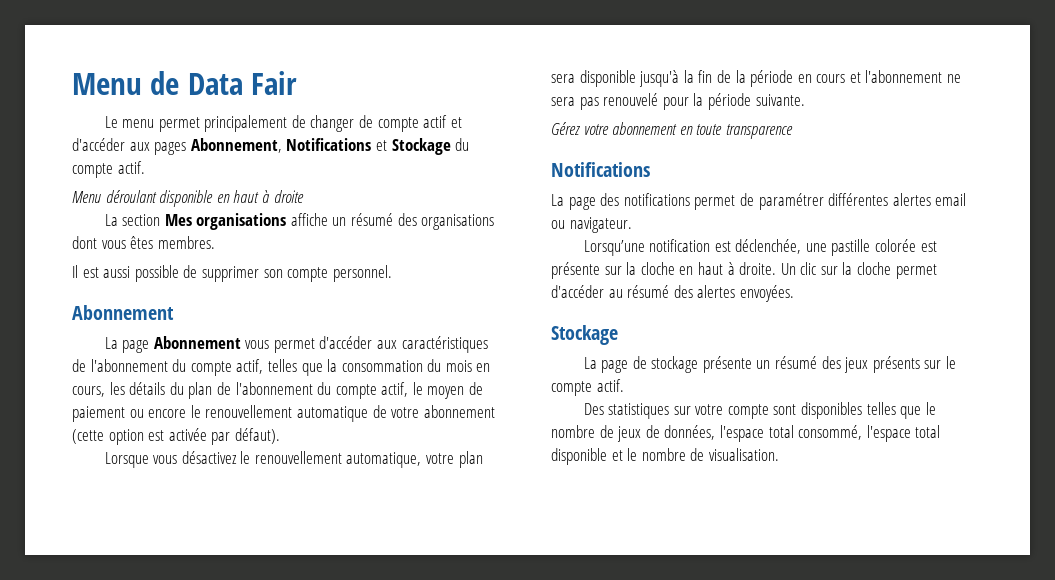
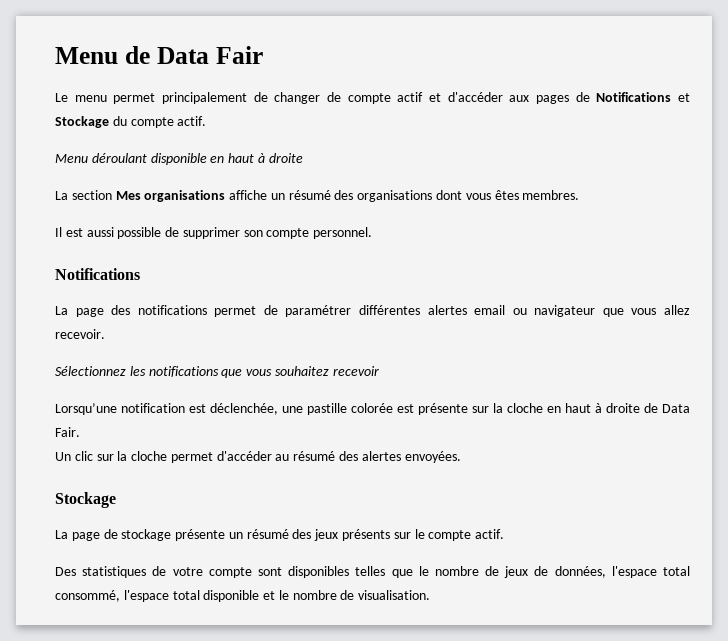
- Le menu permet principalement de changer de compte actif et d'accéder aux pages Abonnement, Notifications et Stockage du compte actif.
+ Le menu permet principalement de changer de compte actif et d'accéder aux pages de Notifications et Stockage du compte actif.
  Il est aussi possible de supprimer son compte personnel.
- Abonnement
- La page Abonnement vous permet d'accéder aux caractéristiques de l'abonnement du compte actif, telles que la consommation du mois en cours, les détails du plan de l'abonnement du compte actif, le moyen de paiement ou encore le renouvellement automatique de votre abonnement (cette option est activée par défaut).
- Lorsque vous désactivez le renouvellement automatique, votre plan sera disponible jusqu'à la fin de la période en cours et l'abonnement ne sera pas renouvelé pour la période suivante.
- Gérez votre abonnement en toute transparence
- La page des notifications permet de paramétrer différentes alertes email ou navigateur.
+ La page des notifications permet de paramétrer différentes alertes email ou navigateur que vous allez recevoir.
+ Sélectionnez les notifications que vous souhaitez recevoir
- Lorsqu’une notification est déclenchée, une pastille colorée est présente sur la cloche en haut à droite. Un clic sur la cloche permet d'accéder au résumé des alertes envoyées.
+ Lorsqu’une notification est déclenchée, une pastille colorée est présente sur la cloche en haut à droite de Data Fair.
+ Un clic sur la cloche permet d'accéder au résumé des alertes envoyées.
- Des statistiques sur votre compte sont disponibles telles que le nombre de jeux de données, l'espace total consommé, l'espace total disponible et le nombre de visualisation.
+ Des statistiques de votre compte sont disponibles telles que le nombre de jeux de données, l'espace total consommé, l'espace total disponible et le nombre de visualisation.

